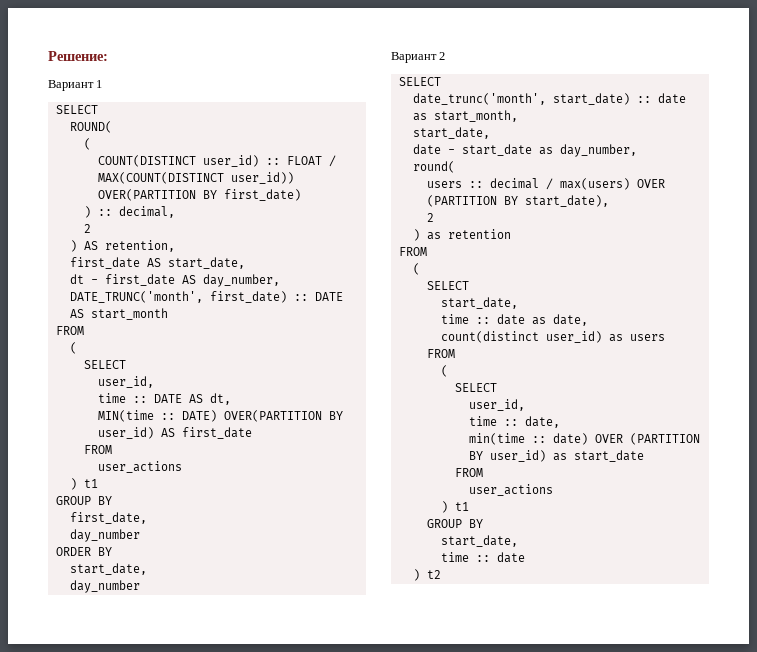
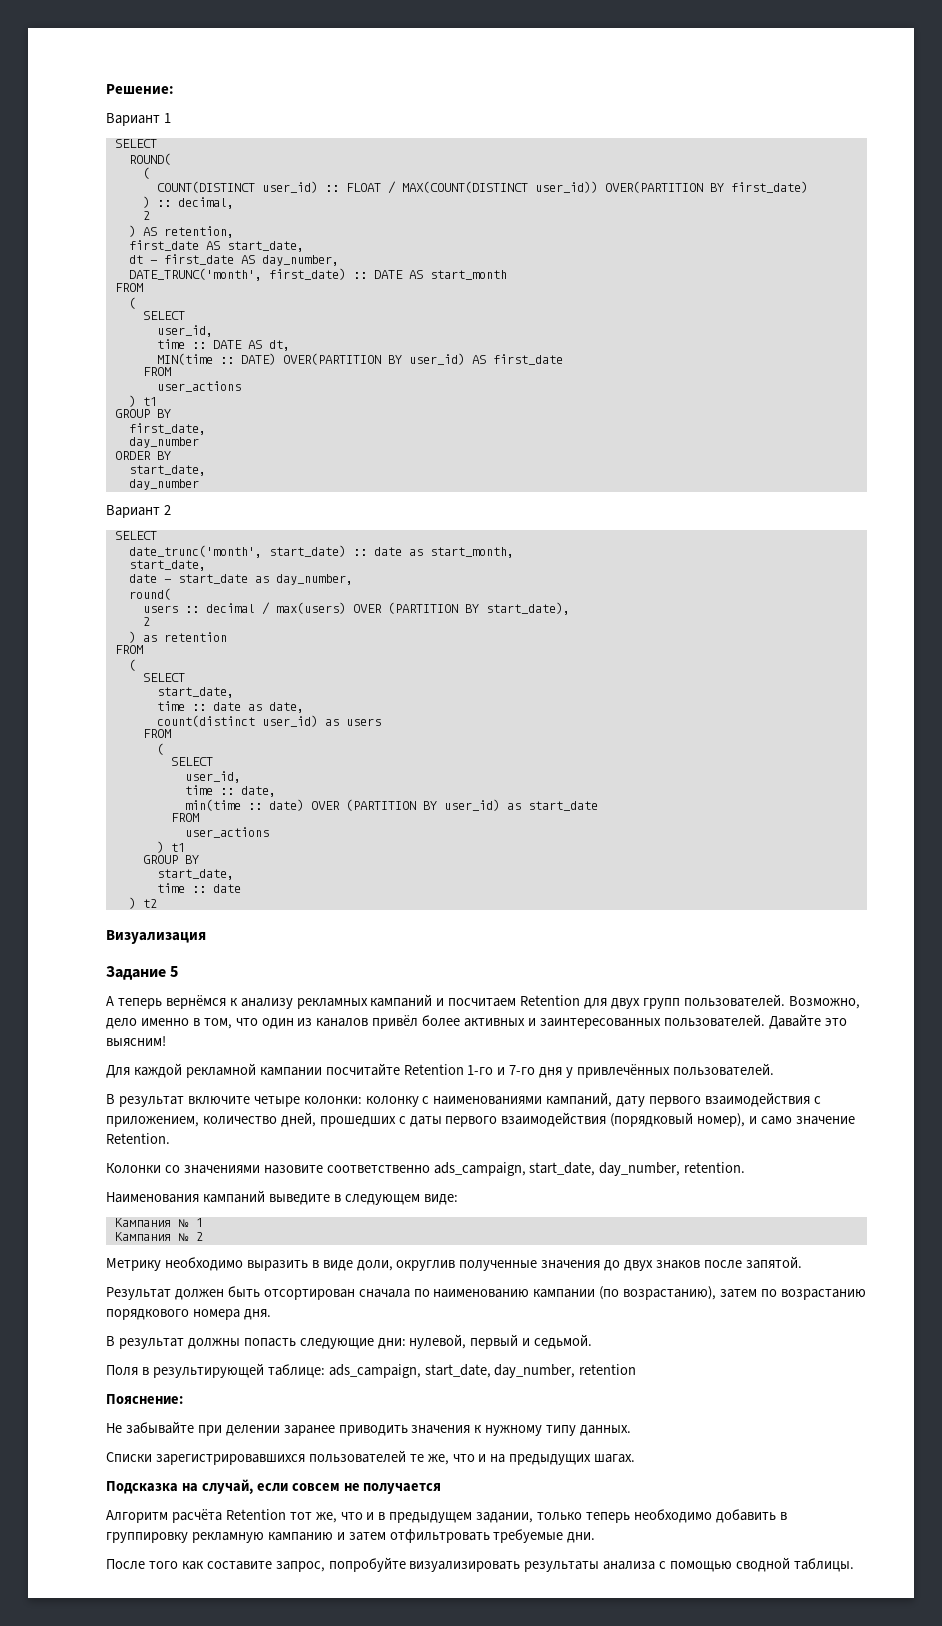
+ Визуализация
+ Задание 5
+ А теперь вернёмся к анализу рекламных кампаний и посчитаем Retention для двух групп пользователей. Возможно, дело именно в том, что один из каналов привёл более активных и заинтересованных пользователей. Давайте это выясним!
+ Для каждой рекламной кампании посчитайте Retention 1-го и 7-го дня у привлечённых пользователей.
+ В результат включите четыре колонки: колонку с наименованиями кампаний, дату первого взаимодействия с приложением, количество дней, прошедших с даты первого взаимодействия (порядковый номер), и само значение Retention.
+ Колонки со значениями назовите соответственно ads_campaign, start_date, day_number, retention.
+ Наименования кампаний выведите в следующем виде:
+ Кампания № 1
+ Кампания № 2
+ Метрику необходимо выразить в виде доли, округлив полученные значения до двух знаков после запятой.
+ Результат должен быть отсортирован сначала по наименованию кампании (по возрастанию), затем по возрастанию порядкового номера дня.
+ В результат должны попасть следующие дни: нулевой, первый и седьмой.
+ Поля в результирующей таблице: ads_campaign, start_date, day_number, retention
+ Пояснение:
+ Не забывайте при делении заранее приводить значения к нужному типу данных.
+ Списки зарегистрировавшихся пользователей те же, что и на предыдущих шагах.
+ Подсказка на случай, если совсем не получается
+ Алгоритм расчёта Retention тот же, что и в предыдущем задании, только теперь необходимо добавить в группировку рекламную кампанию и затем отфильтровать требуемые дни.
+ После того как составите запрос, попробуйте визуализировать результаты анализа с помощью сводной таблицы.

